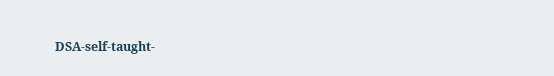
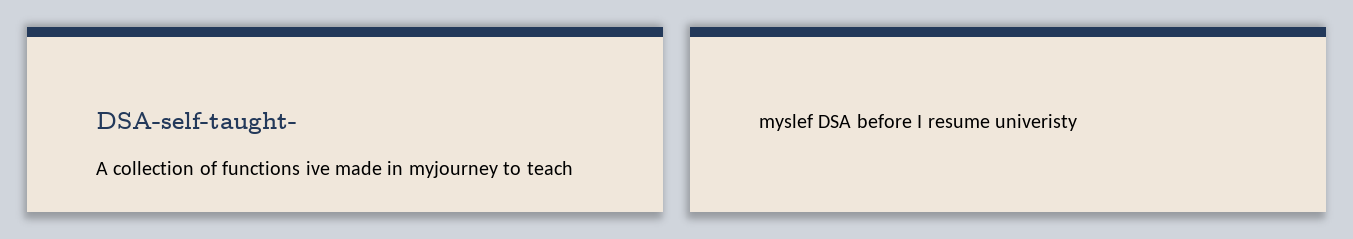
+ A collection of functions ive made in myjourney to teach myslef DSA before I resume univeristy

